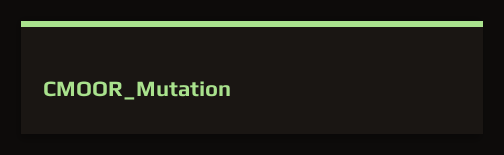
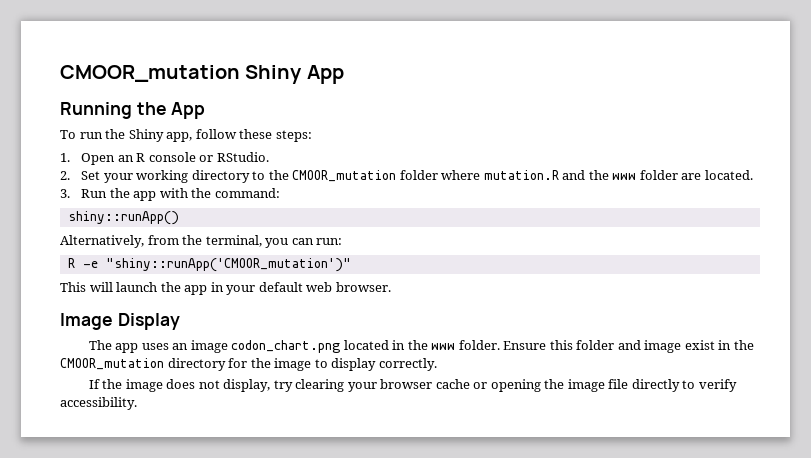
- CMOOR_Mutation
+ CMOOR_mutation Shiny App
+ Running the App
+ To run the Shiny app, follow these steps:
+ 1. Open an R console or RStudio.
+ 2. Set your working directory to the CMOOR_mutation folder where mutation.R and the www folder are located.
+ 3. Run the app with the command:
+ shiny::runApp()
+ Alternatively, from the terminal, you can run:
+ R -e "shiny::runApp('CMOOR_mutation')"
+ This will launch the app in your default web browser.
+ Image Display
+ The app uses an image codon_chart.png located in the www folder. Ensure this folder and image exist in the CMOOR_mutation directory for the image to display correctly.
+ If the image does not display, try clearing your browser cache or opening the image file directly to verify accessibility.

